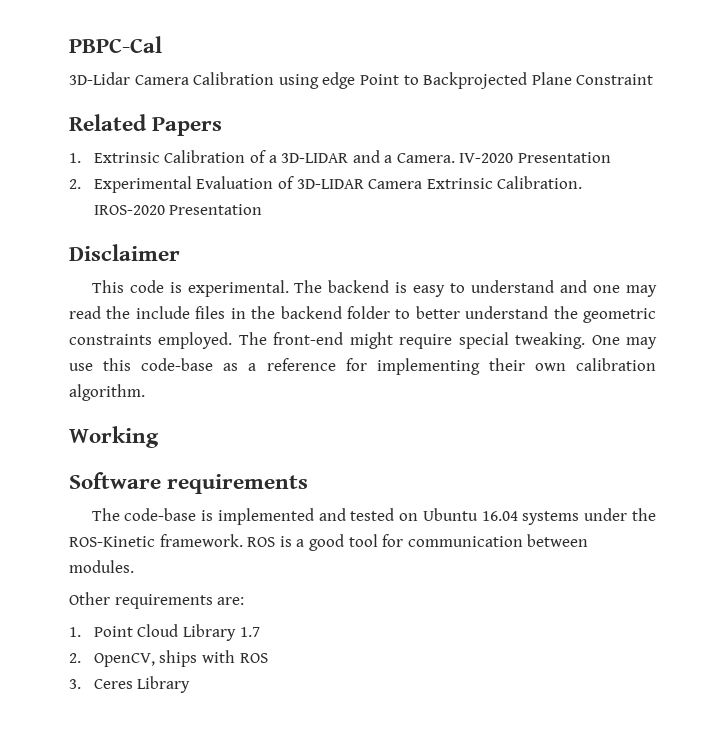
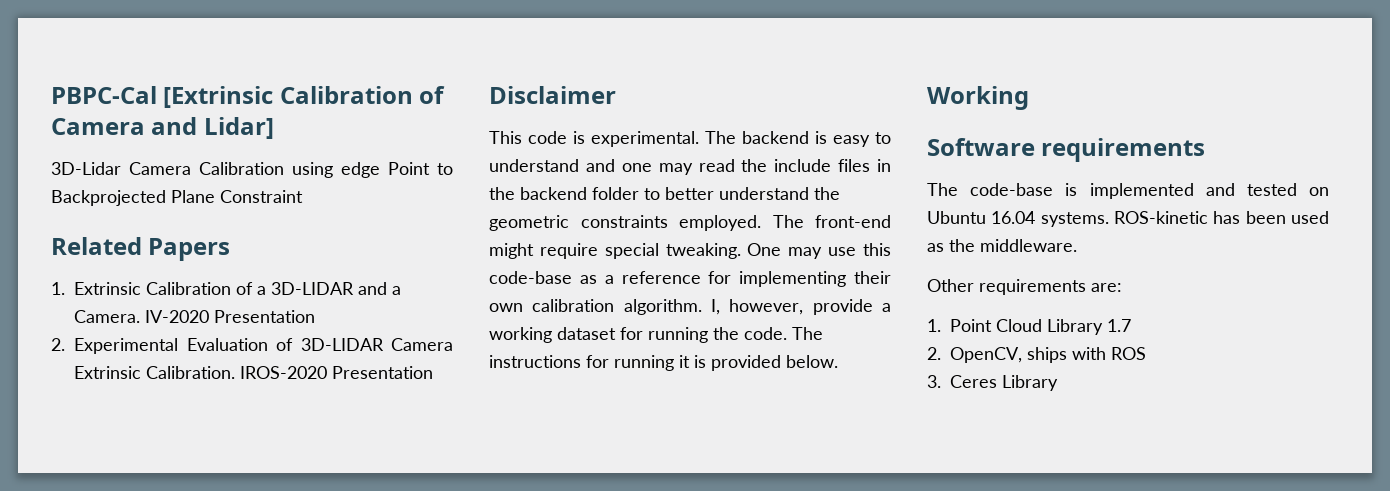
- PBPC-Cal
+ PBPC-Cal [Extrinsic Calibration of Camera and Lidar]
+ I, however, provide a working dataset for running the code. The instructions for running it is provided below.
- The code-base is implemented and tested on Ubuntu 16.04 systems under the ROS-Kinetic framework. ROS is a good tool for communication between modules.
+ The code-base is implemented and tested on Ubuntu 16.04 systems. ROS-kinetic has been used as the middleware.

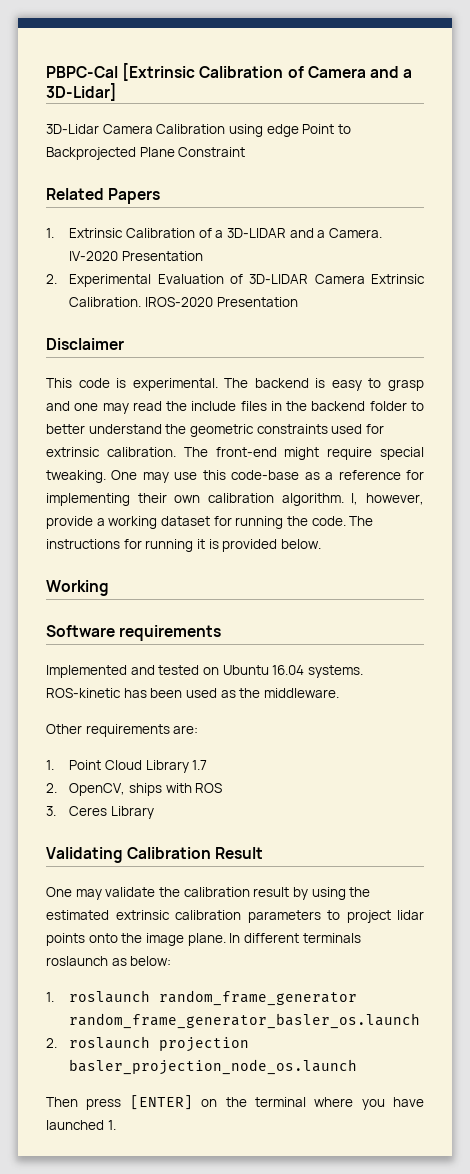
- PBPC-Cal [Extrinsic Calibration of Camera and Lidar]
+ PBPC-Cal [Extrinsic Calibration of Camera and a 3D-Lidar]
- The backend is easy to understand and one may read the include files in the backend folder to better understand the geometric constraints employed.
+ The backend is easy to grasp and one may read the include files in the backend folder to better understand the geometric constraints used for extrinsic calibration.
- The code-base is implemented and tested on Ubuntu 16.04 systems.
+ Implemented and tested on Ubuntu 16.04 systems.
+ Validating Calibration Result
+ One may validate the calibration result by using the estimated extrinsic calibration parameters to project lidar points onto the image plane. In different terminals roslaunch as below:
+ 1. roslaunch random_frame_generator random_frame_generator_basler_os.launch
+ 2. roslaunch projection basler_projection_node_os.launch
+ Then press [ENTER] on the terminal where you have launched 1.

